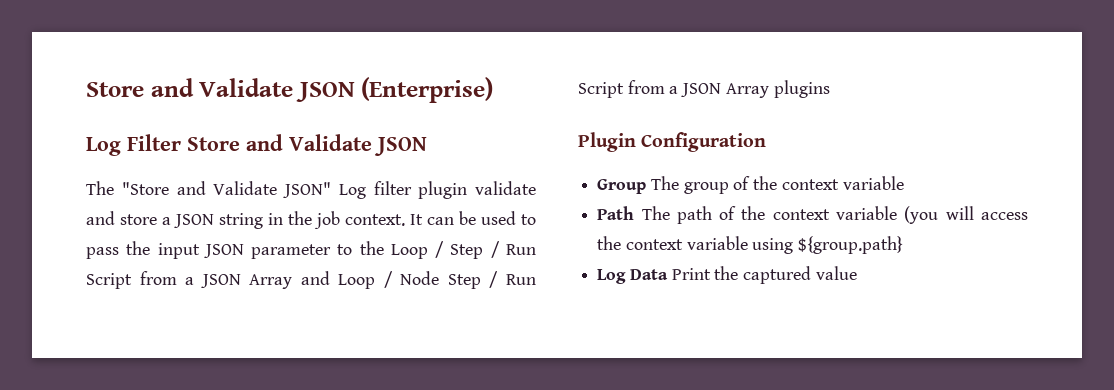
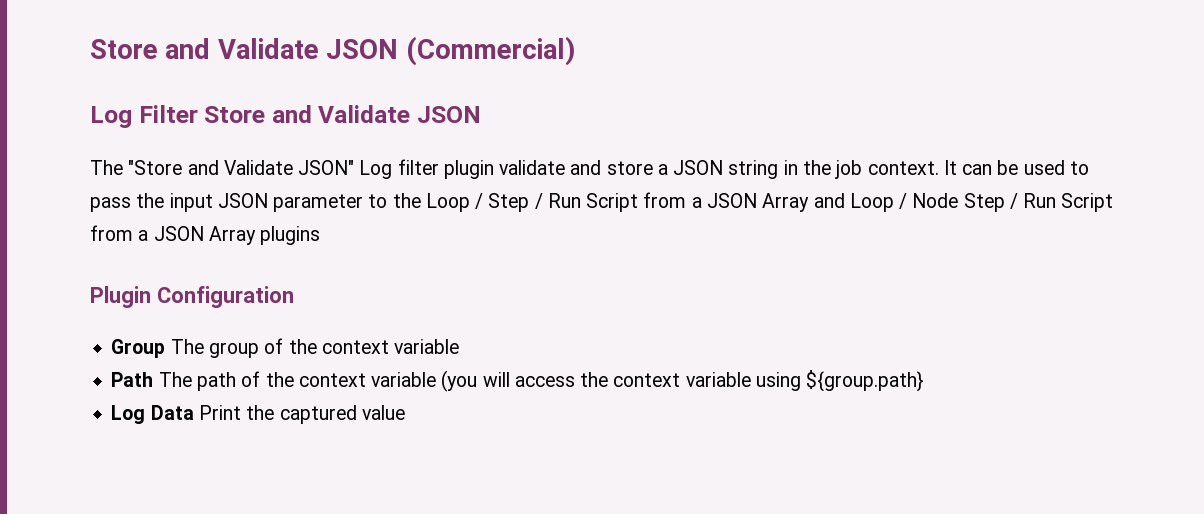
- Store and Validate JSON (Enterprise)
+ Store and Validate JSON (Commercial)

